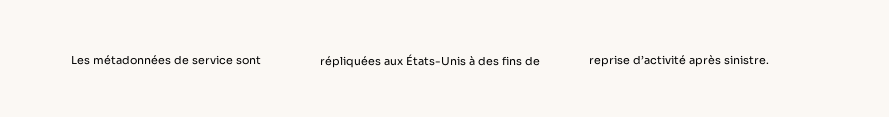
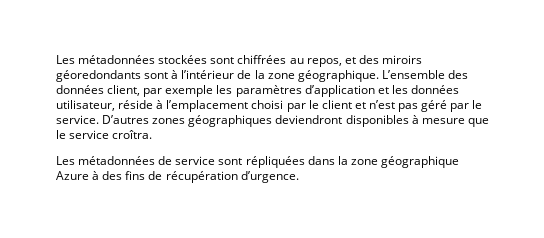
- Les métadonnées de service sont répliquées aux États-Unis à des fins de reprise d’activité après sinistre.
+ Les métadonnées stockées sont chiffrées au repos, et des miroirs géoredondants sont à l’intérieur de la zone géographique. L’ensemble des données client, par exemple les paramètres d’application et les données utilisateur, réside à l’emplacement choisi par le client et n’est pas géré par le service. D’autres zones géographiques deviendront disponibles à mesure que le service croîtra.
+ Les métadonnées de service sont répliquées dans la zone géographique Azure à des fins de récupération d’urgence.

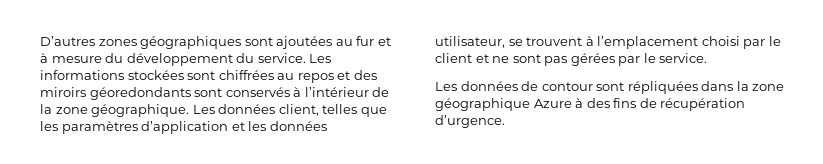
- Les métadonnées stockées sont chiffrées au repos, et des miroirs géoredondants sont à l’intérieur de la zone géographique.
+ D’autres zones géographiques sont ajoutées au fur et à mesure du développement du service. Les informations stockées sont chiffrées au repos et des miroirs géoredondants sont conservés à l’intérieur de la zone géographique.
- L’ensemble des données client, par exemple les paramètres d’application et les données utilisateur, réside à l’emplacement choisi par le client et n’est pas géré par le service. D’autres zones géographiques deviendront disponibles à mesure que le service croîtra.
- Les métadonnées de service sont répliquées dans la zone géographique Azure à des fins de récupération d’urgence.
+ Les données client, telles que les paramètres d’application et les données utilisateur, se trouvent à l’emplacement choisi par le client et ne sont pas gérées par le service.
+ Les données de contour sont répliquées dans la zone géographique Azure à des fins de récupération d’urgence.

